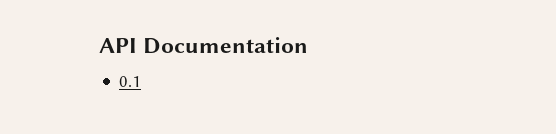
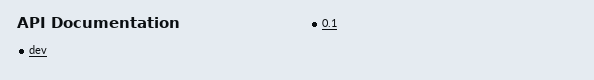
+ dev

